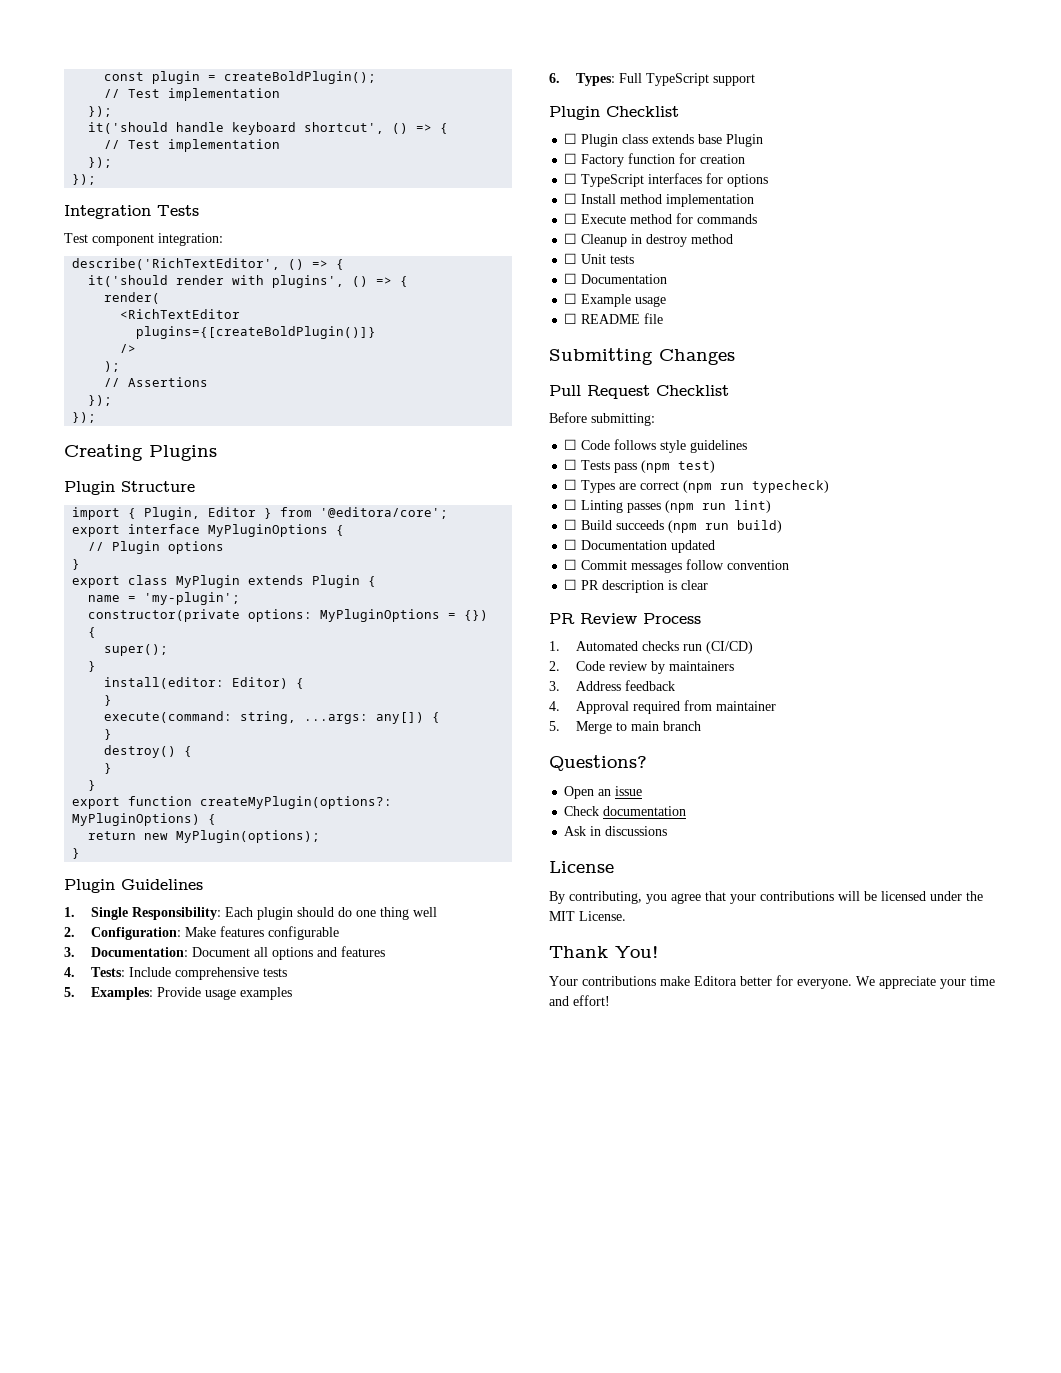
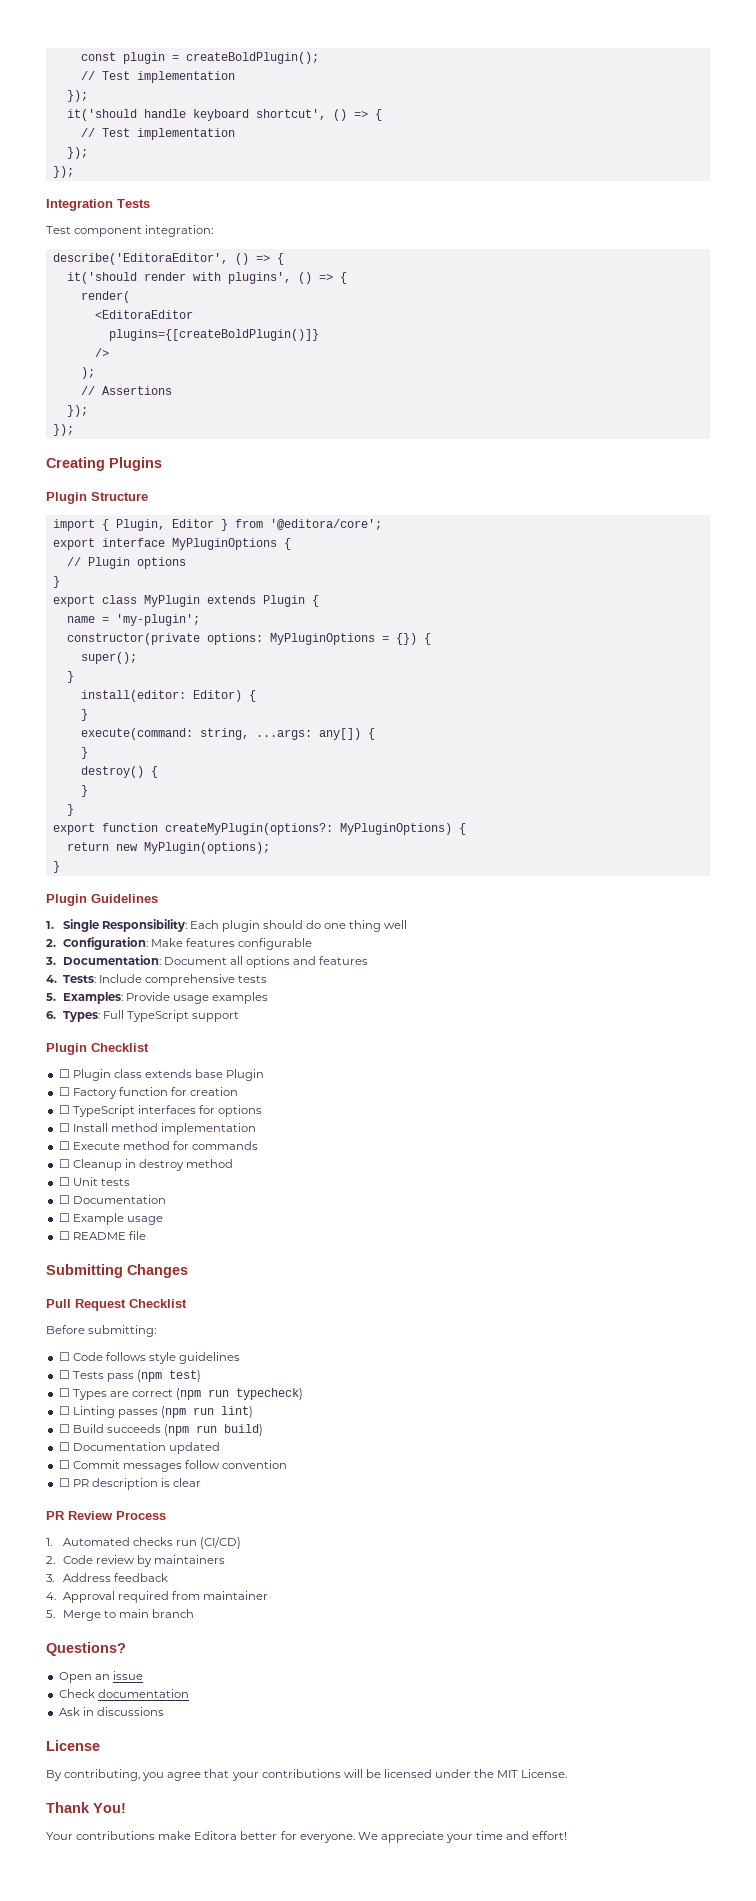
- describe('RichTextEditor', () => {
+ describe('EditoraEditor', () => {
- <RichTextEditor
+ <EditoraEditor

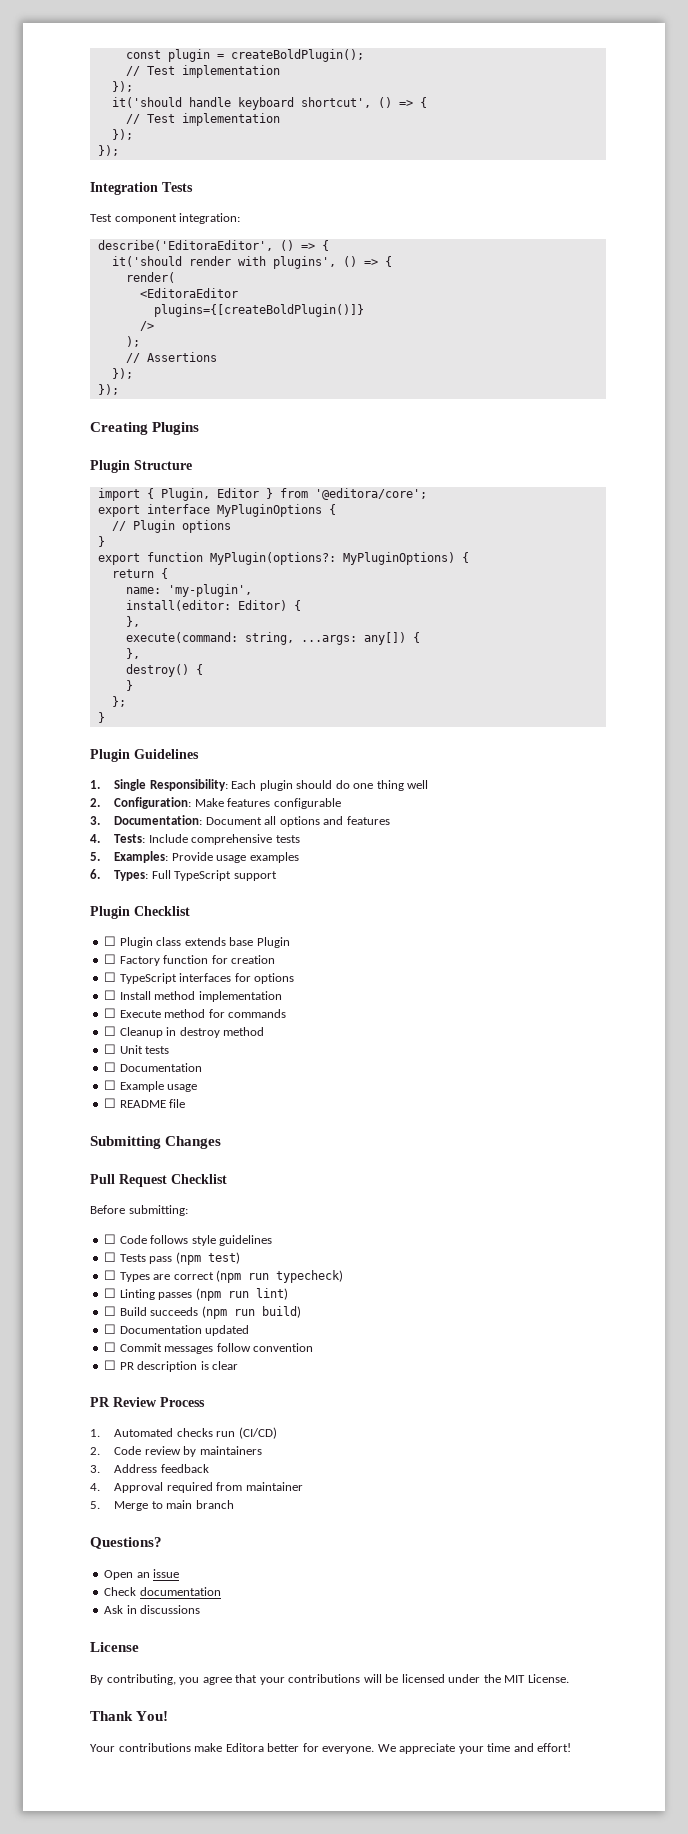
- export class MyPlugin extends Plugin {
- name = 'my-plugin';
- constructor(private options: MyPluginOptions = {}) {
- super();
- }
+ export function MyPlugin(options?: MyPluginOptions) {
+ return {
+ name: 'my-plugin',
  install(editor: Editor) {
- }
+ },
  execute(command: string, ...args: any[]) {
- }
+ },
  destroy() {
  }
- }
- export function createMyPlugin(options?: MyPluginOptions) {
- return new MyPlugin(options);
+ };

